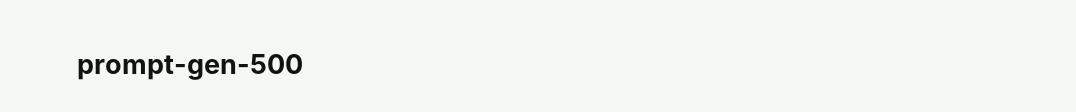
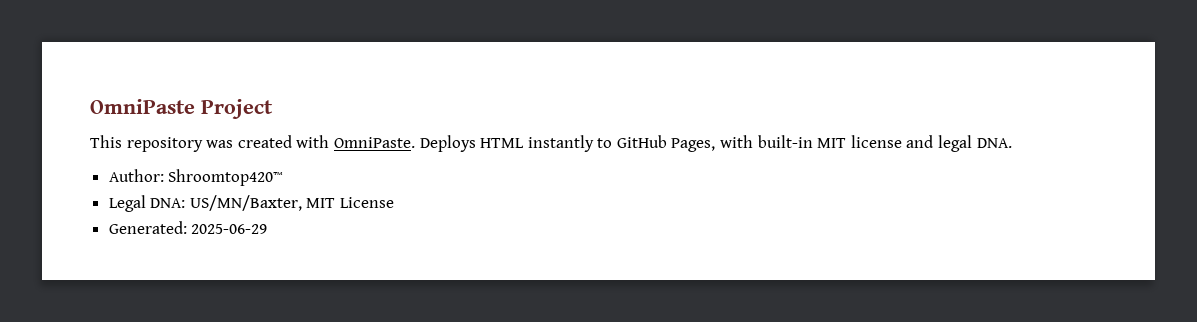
- prompt-gen-500
+ OmniPaste Project
+ This repository was created with OmniPaste. Deploys HTML instantly to GitHub Pages, with built-in MIT license and legal DNA.
+ Author: Shroomtop420™
+ Legal DNA: US/MN/Baxter, MIT License
+ Generated: 2025-06-29

